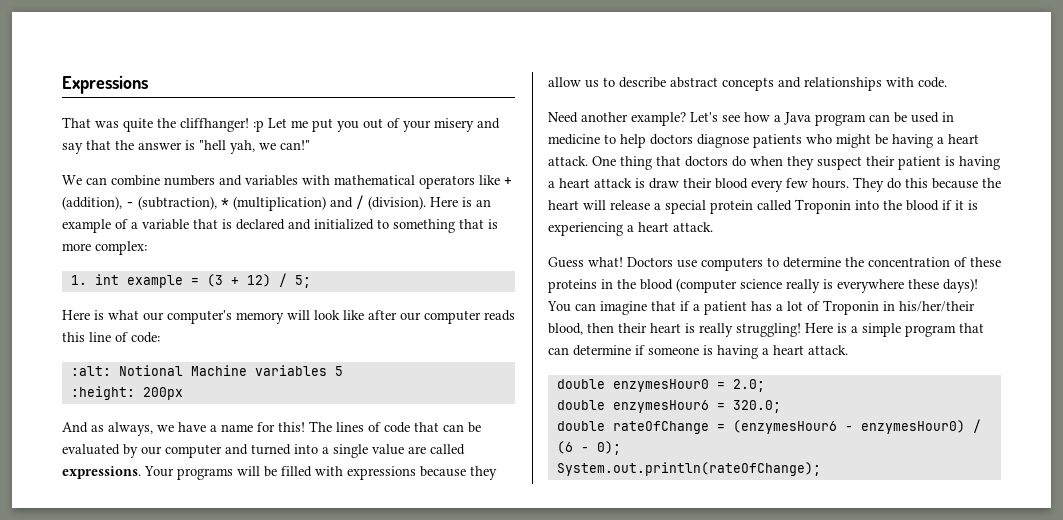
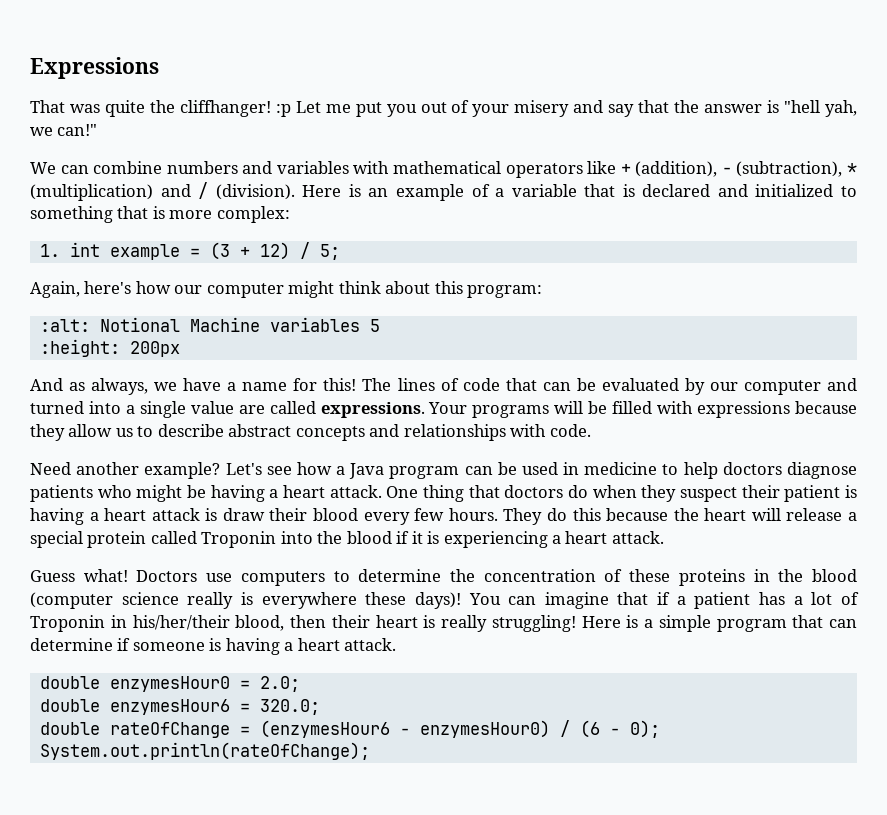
- Here is what our computer's memory will look like after our computer reads this line of code:
+ Again, here's how our computer might think about this program:

